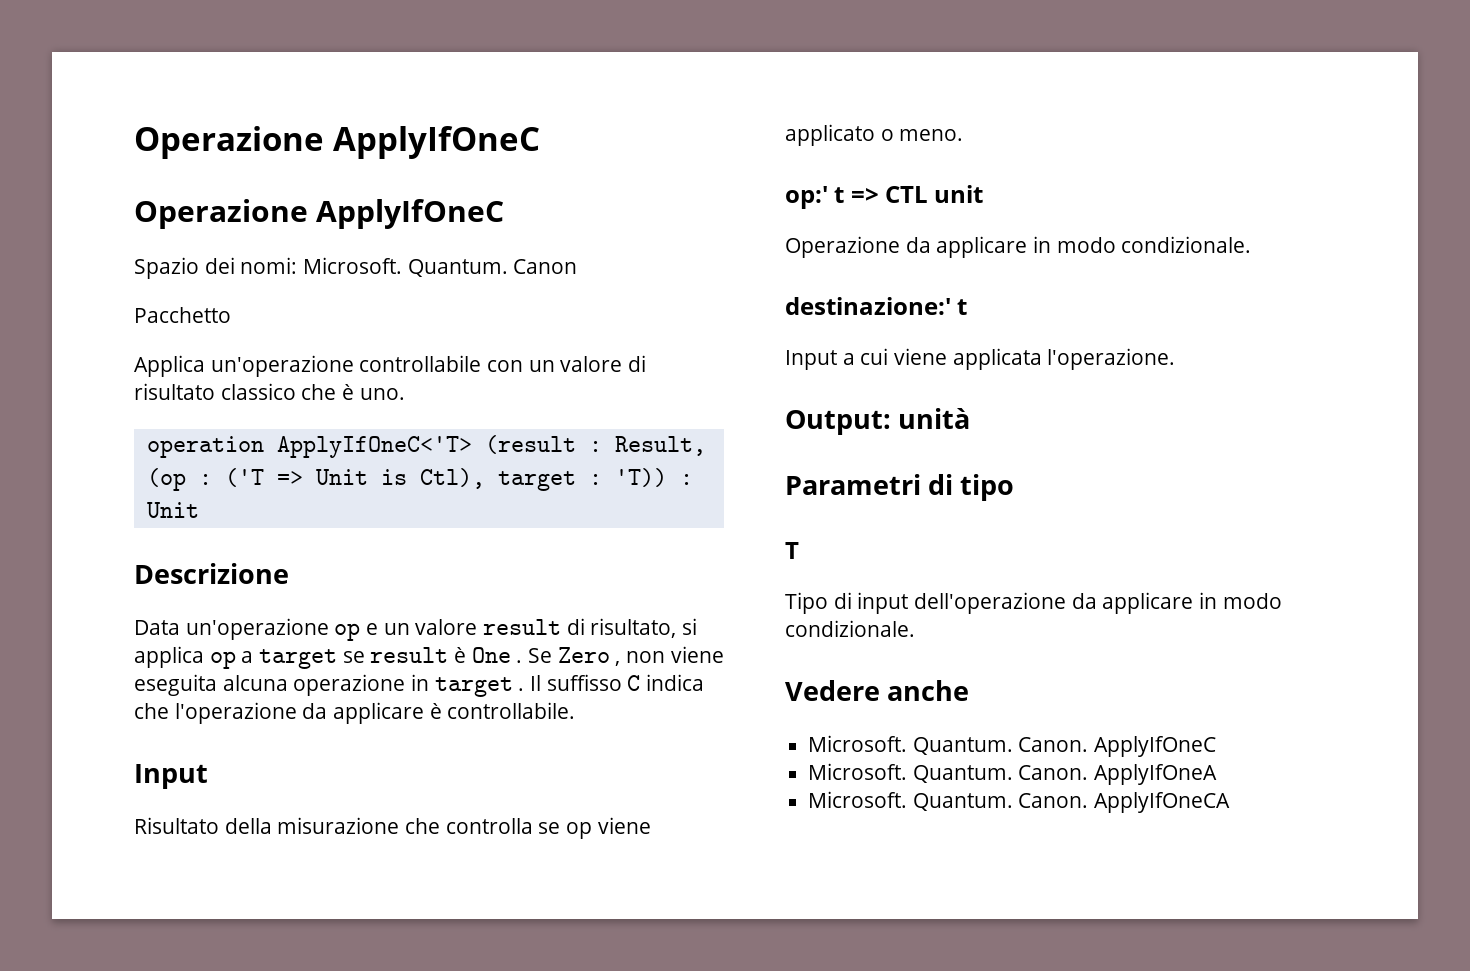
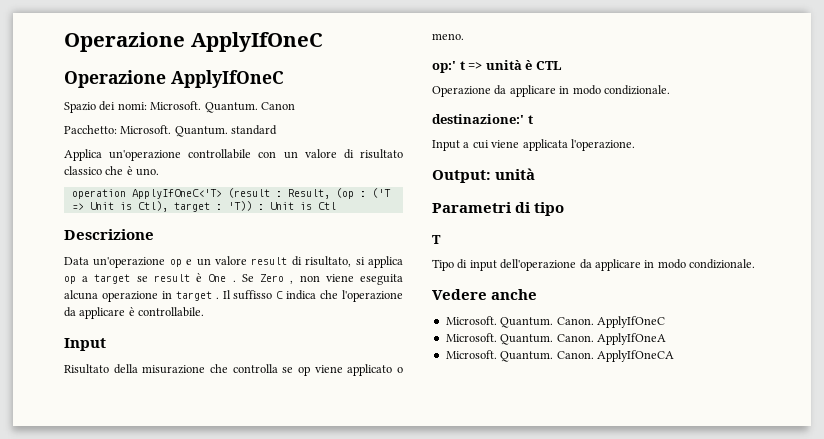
- Pacchetto
+ Pacchetto: Microsoft. Quantum. standard
- operation ApplyIfOneC<'T> (result : Result, (op : ('T => Unit is Ctl), target : 'T)) : Unit
+ operation ApplyIfOneC<'T> (result : Result, (op : ('T => Unit is Ctl), target : 'T)) : Unit is Ctl
- op:' t => CTL unit
+ op:' t => unità è CTL

